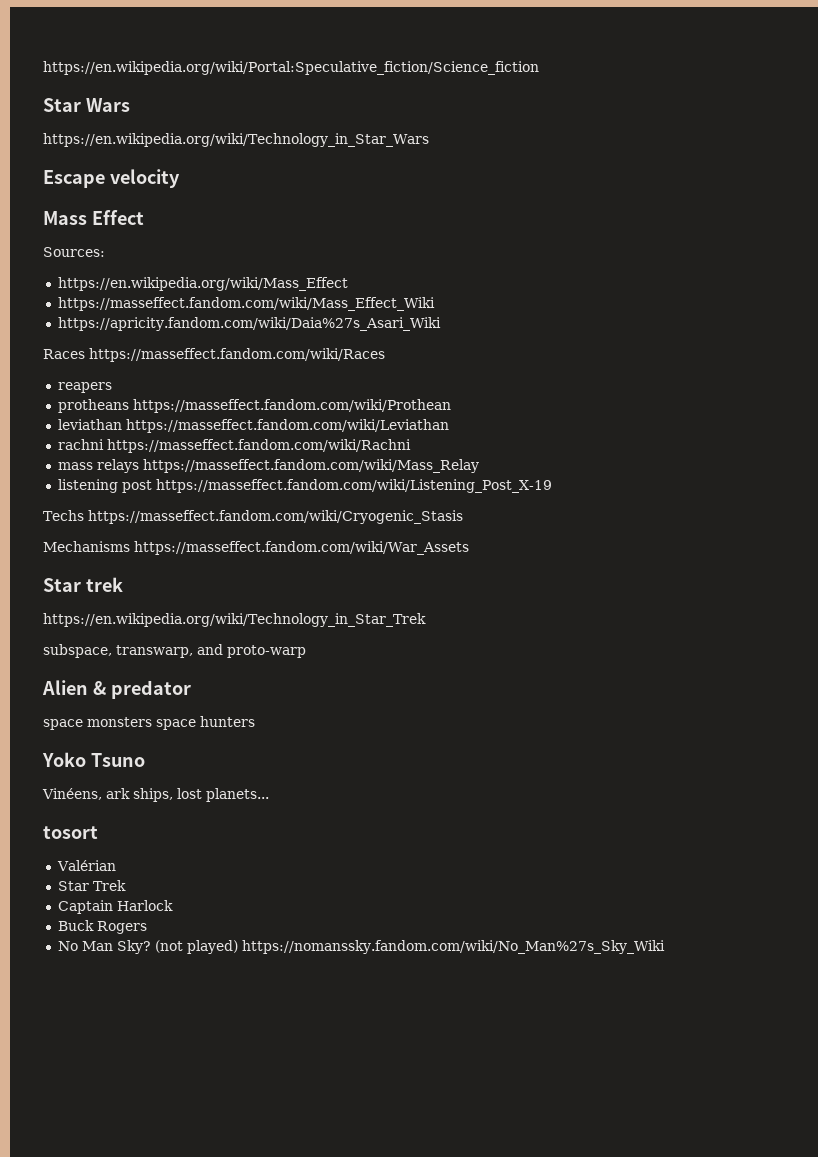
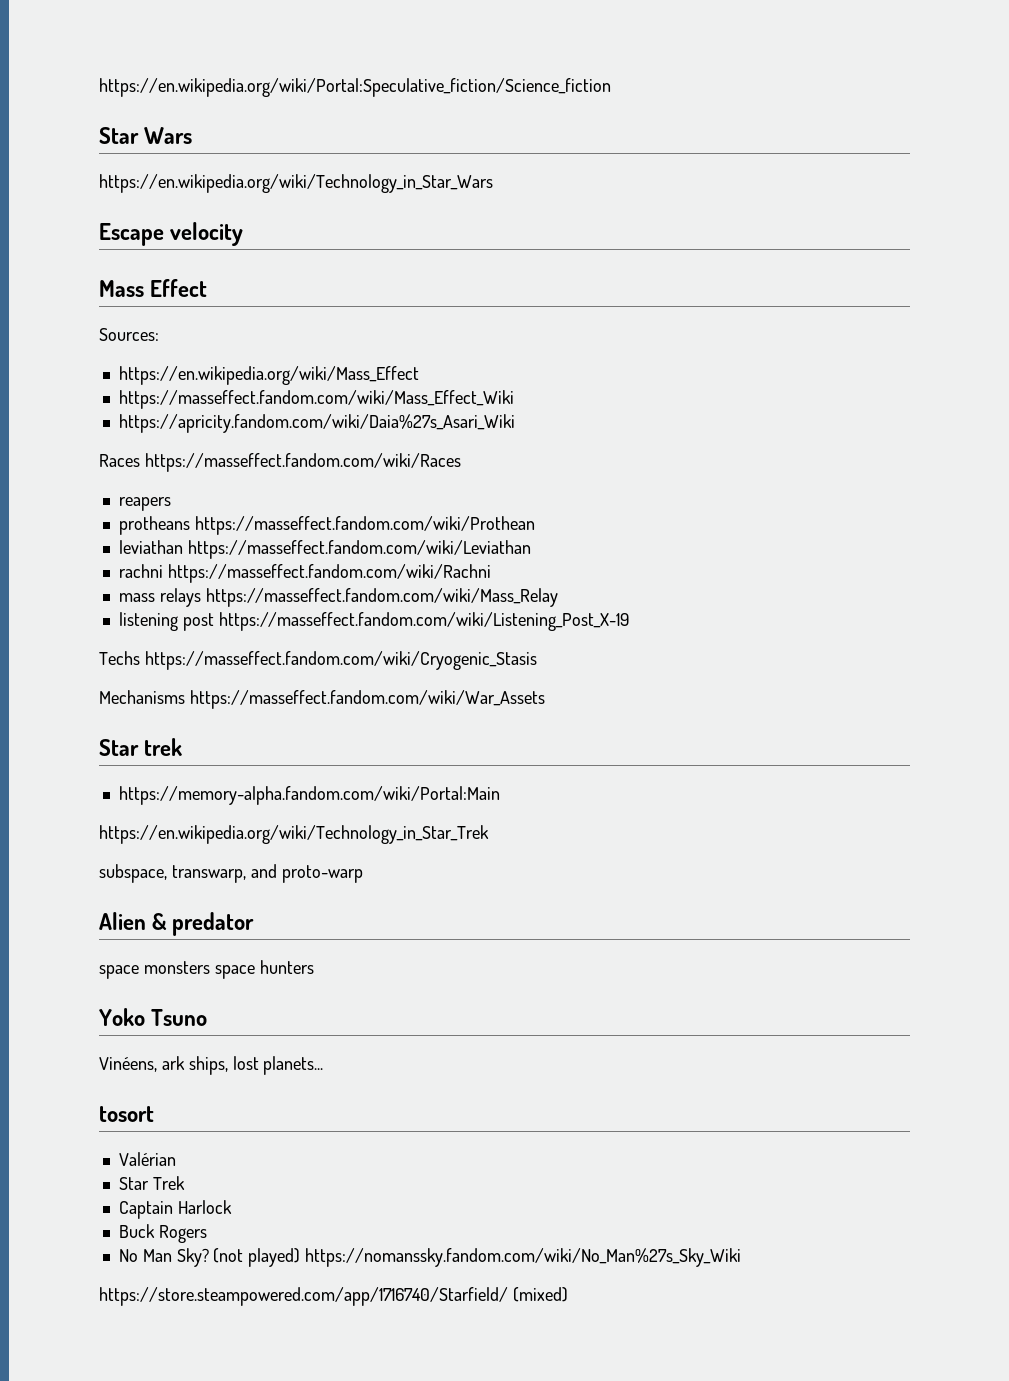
+ https://memory-alpha.fandom.com/wiki/Portal:Main
+ https://store.steampowered.com/app/1716740/Starfield/ (mixed)

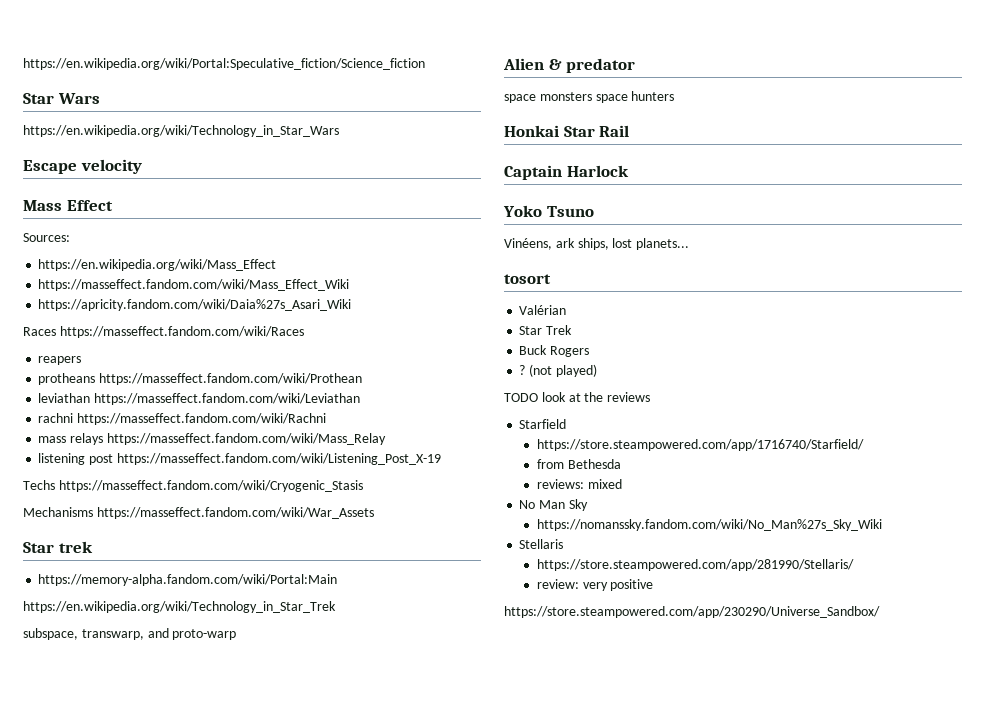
+ Honkai Star Rail
+ Captain Harlock
- Captain Harlock
- No Man Sky? (not played) https://nomanssky.fandom.com/wiki/No_Man%27s_Sky_Wiki
- https://store.steampowered.com/app/1716740/Starfield/ (mixed)
+ ? (not played)
+ TODO look at the reviews
+ Starfield
+ https://store.steampowered.com/app/1716740/Starfield/
+ from Bethesda
+ reviews: mixed
+ No Man Sky
+ https://nomanssky.fandom.com/wiki/No_Man%27s_Sky_Wiki
+ Stellaris
+ https://store.steampowered.com/app/281990/Stellaris/
+ review: very positive
+ https://store.steampowered.com/app/230290/Universe_Sandbox/

